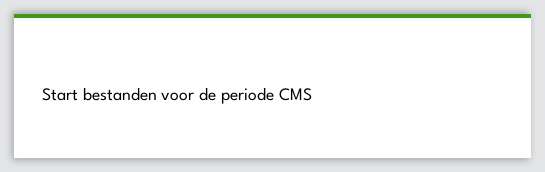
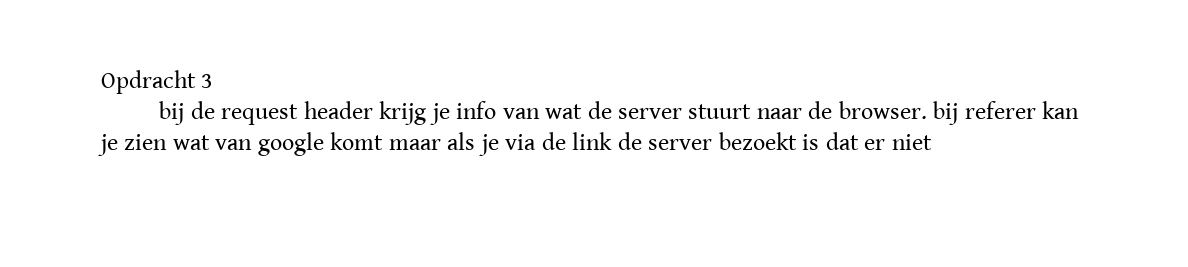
- Start bestanden voor de periode CMS
+ Opdracht 3
+ bij de request header krijg je info van wat de server stuurt naar de browser. bij referer kan je zien wat van google komt maar als je via de link de server bezoekt is dat er niet

